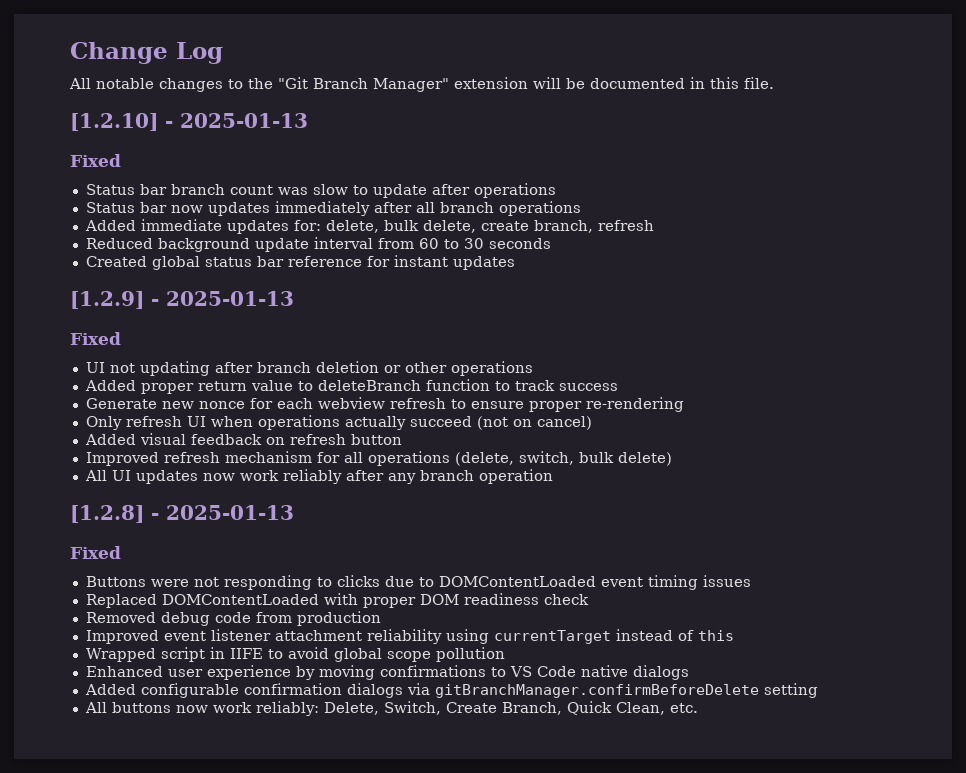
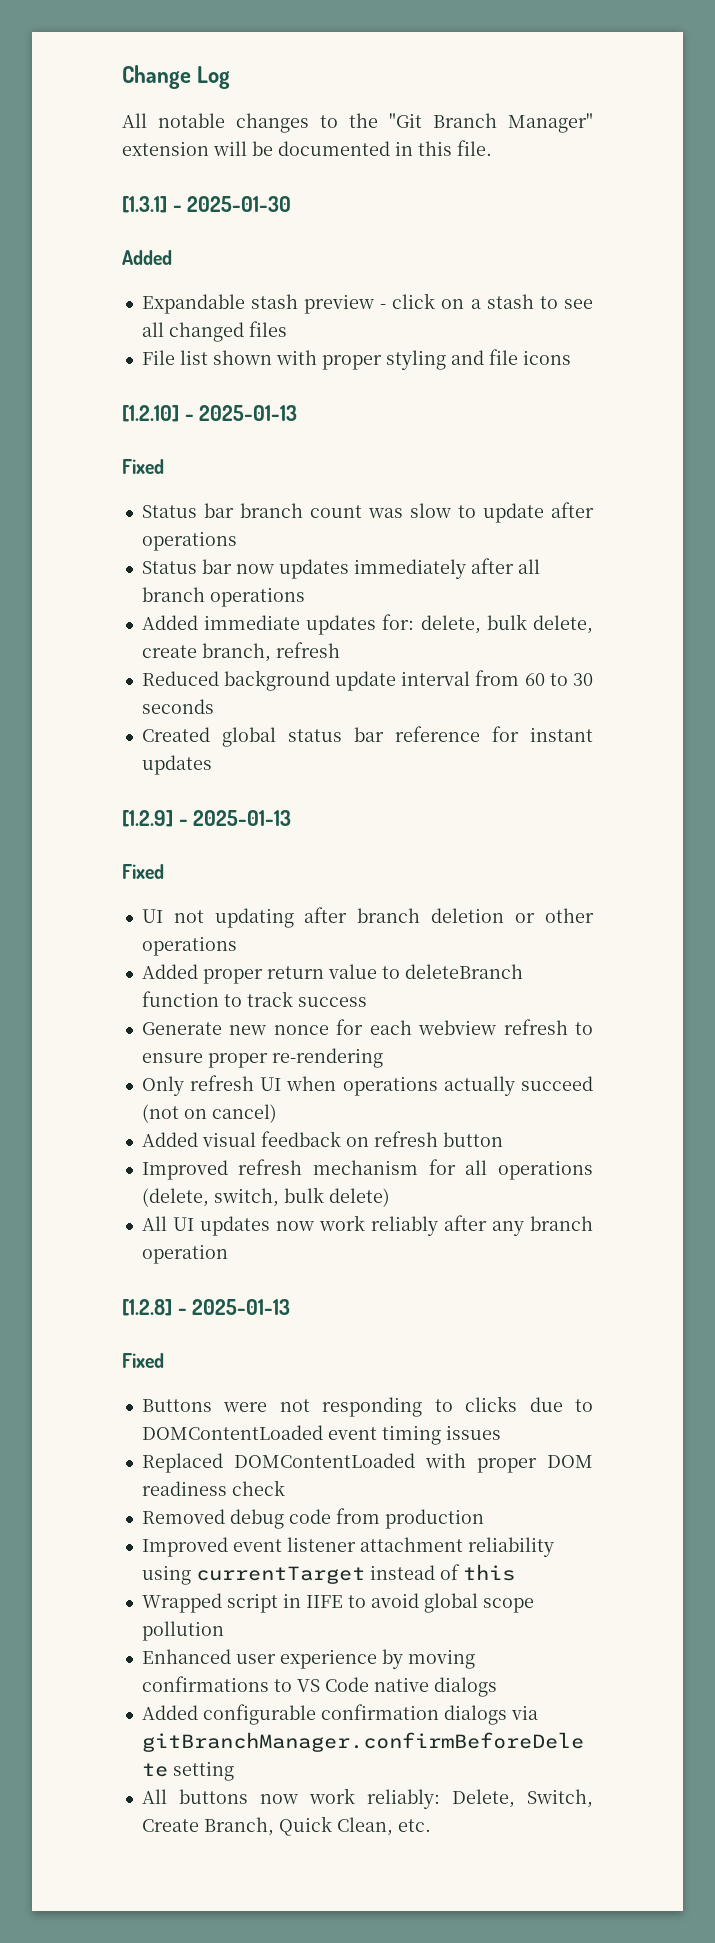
+ [1.3.1] - 2025-01-30
+ Added
+ Expandable stash preview - click on a stash to see all changed files
+ File list shown with proper styling and file icons

